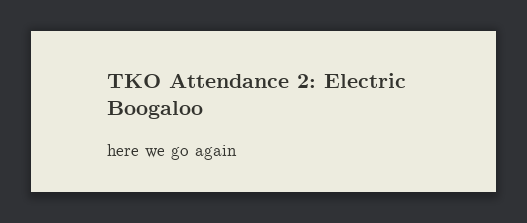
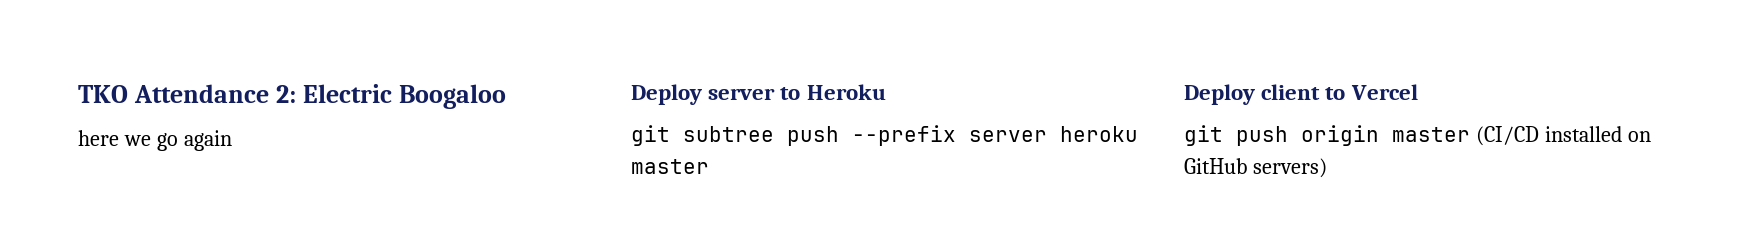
+ Deploy server to Heroku
+ git subtree push --prefix server heroku master
+ Deploy client to Vercel
+ git push origin master (CI/CD installed on GitHub servers)

